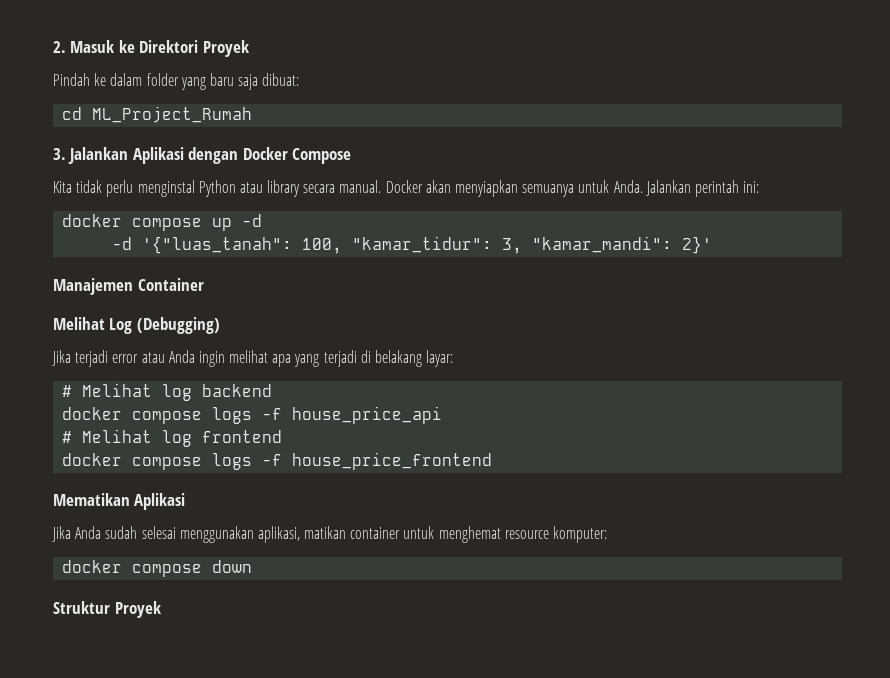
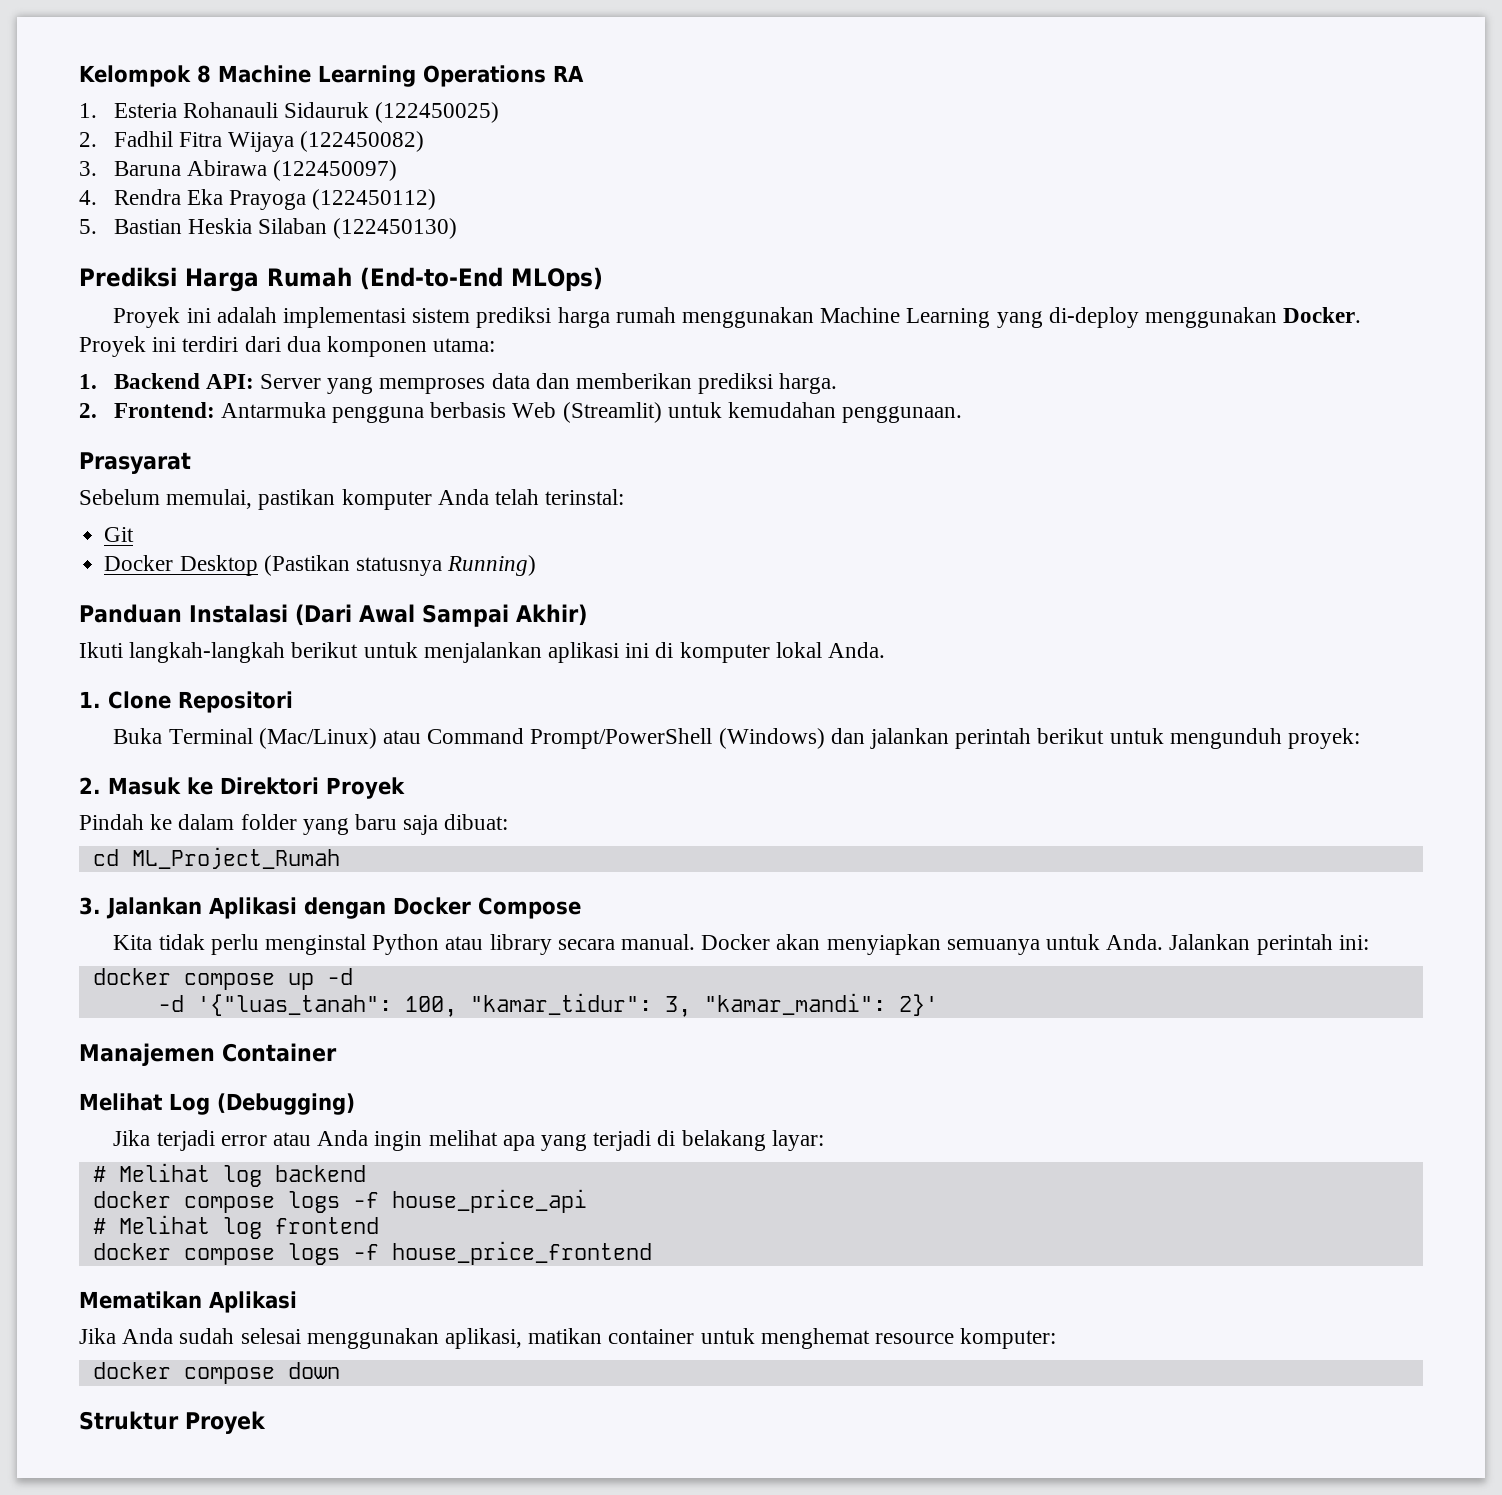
+ Kelompok 8 Machine Learning Operations RA
+ 1. Esteria Rohanauli Sidauruk (122450025)
+ 2. Fadhil Fitra Wijaya (122450082)
+ 3. Baruna Abirawa (122450097)
+ 4. Rendra Eka Prayoga (122450112)
+ 5. Bastian Heskia Silaban (122450130)
+ Prediksi Harga Rumah (End-to-End MLOps)
+ Proyek ini adalah implementasi sistem prediksi harga rumah menggunakan Machine Learning yang di-deploy menggunakan Docker. Proyek ini terdiri dari dua komponen utama:
+ 1. Backend API: Server yang memproses data dan memberikan prediksi harga.
+ 2. Frontend: Antarmuka pengguna berbasis Web (Streamlit) untuk kemudahan penggunaan.
+ Prasyarat
+ Sebelum memulai, pastikan komputer Anda telah terinstal:
+ Git
+ Docker Desktop (Pastikan statusnya Running)
+ Panduan Instalasi (Dari Awal Sampai Akhir)
+ Ikuti langkah-langkah berikut untuk menjalankan aplikasi ini di komputer lokal Anda.
+ 1. Clone Repositori
+ Buka Terminal (Mac/Linux) atau Command Prompt/PowerShell (Windows) dan jalankan perintah berikut untuk mengunduh proyek:

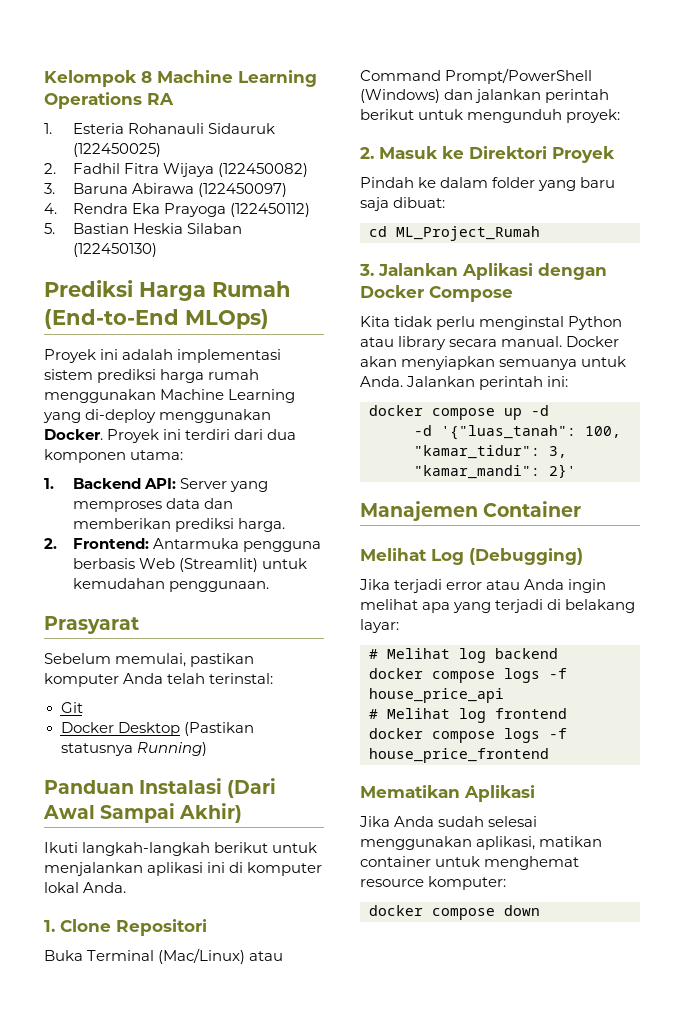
- Struktur Proyek

